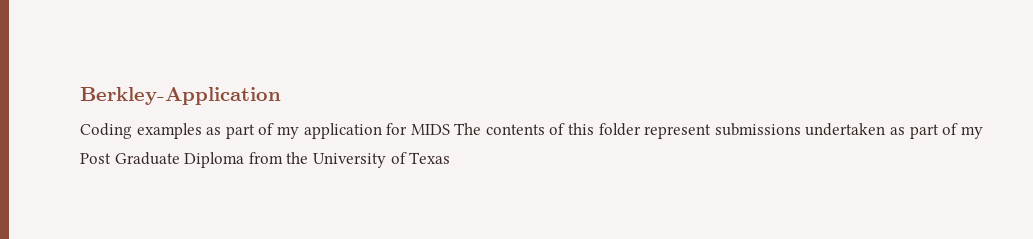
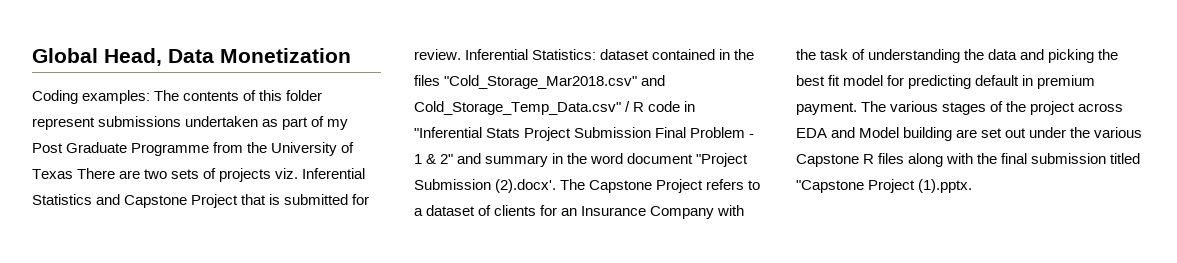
- Berkley-Application
- Coding examples as part of my application for MIDS The contents of this folder represent submissions undertaken as part of my Post Graduate Diploma from the University of Texas
+ Global Head, Data Monetization
+ Coding examples: The contents of this folder represent submissions undertaken as part of my Post Graduate Programme from the University of Texas There are two sets of projects viz. Inferential Statistics and Capstone Project that is submitted for review. Inferential Statistics: dataset contained in the files "Cold_Storage_Mar2018.csv" and Cold_Storage_Temp_Data.csv" / R code in "Inferential Stats Project Submission Final Problem - 1 & 2" and summary in the word document "Project Submission (2).docx'. The Capstone Project refers to a dataset of clients for an Insurance Company with the task of understanding the data and picking the best fit model for predicting default in premium payment. The various stages of the project across EDA and Model building are set out under the various Capstone R files along with the final submission titled "Capstone Project (1).pptx.

